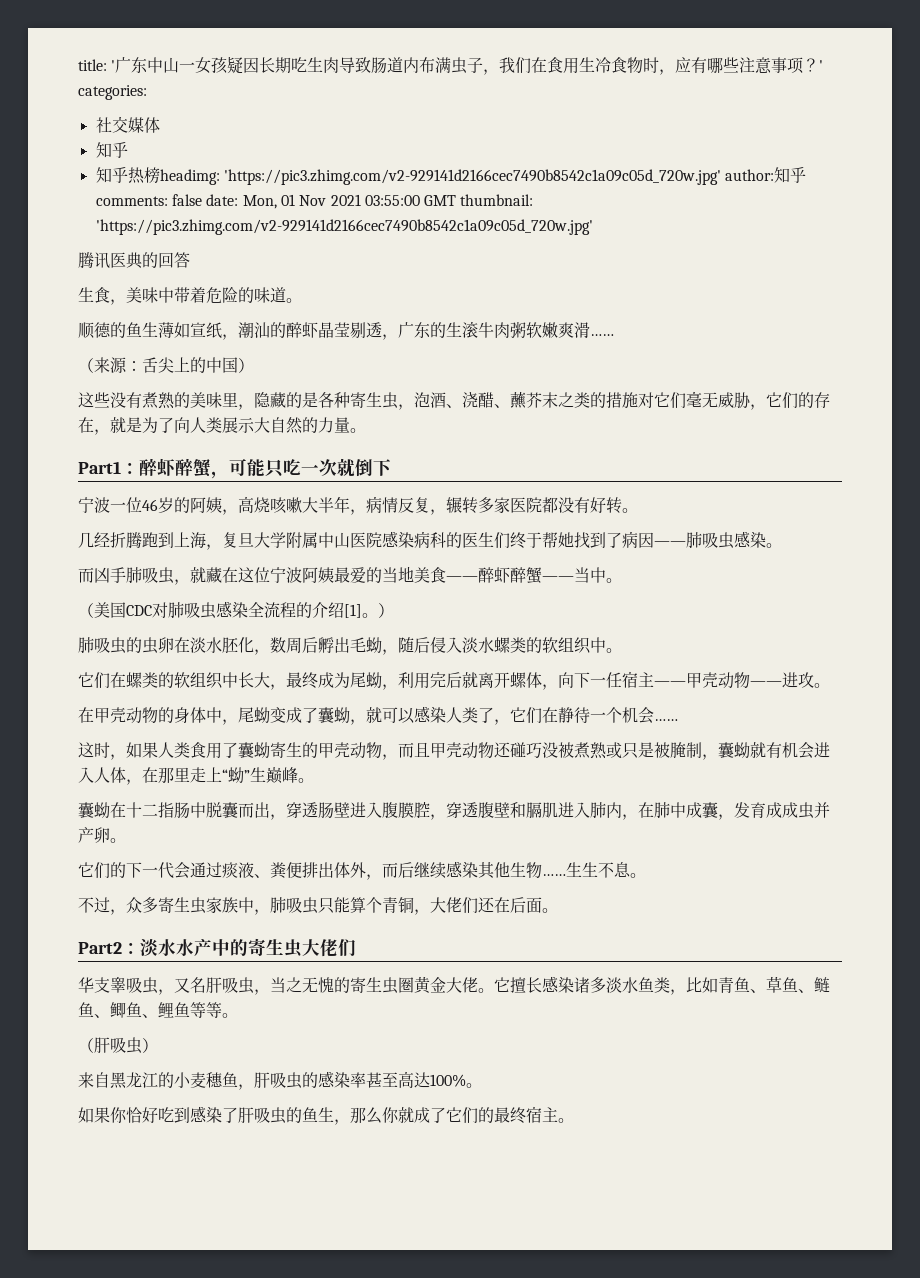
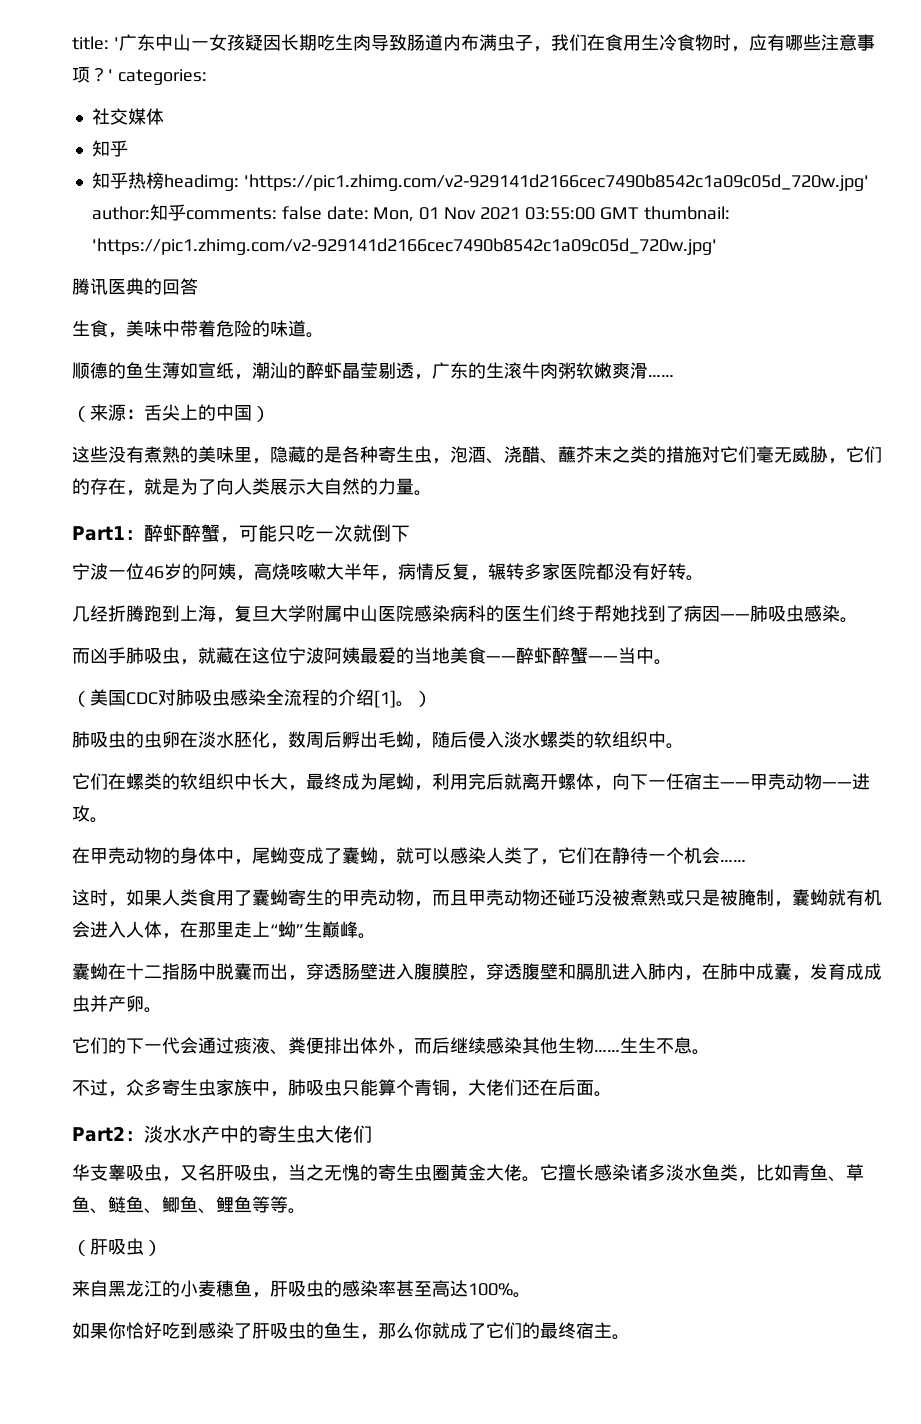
- 知乎热榜headimg: 'https://pic3.zhimg.com/v2-929141d2166cec7490b8542c1a09c05d_720w.jpg' author:知乎comments: false date: Mon, 01 Nov 2021 03:55:00 GMT thumbnail: 'https://pic3.zhimg.com/v2-929141d2166cec7490b8542c1a09c05d_720w.jpg'
+ 知乎热榜headimg: 'https://pic1.zhimg.com/v2-929141d2166cec7490b8542c1a09c05d_720w.jpg' author:知乎comments: false date: Mon, 01 Nov 2021 03:55:00 GMT thumbnail: 'https://pic1.zhimg.com/v2-929141d2166cec7490b8542c1a09c05d_720w.jpg'

